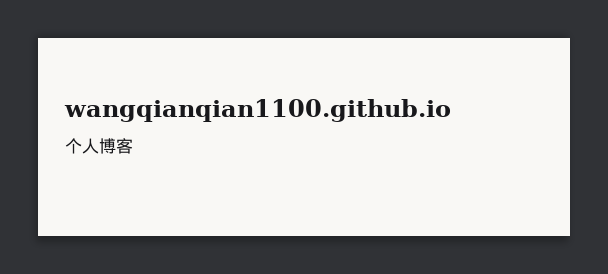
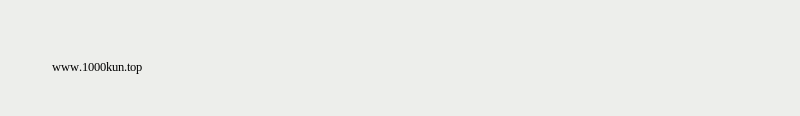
- wangqianqian1100.github.io
- 个人博客
+ www.1000kun.top

